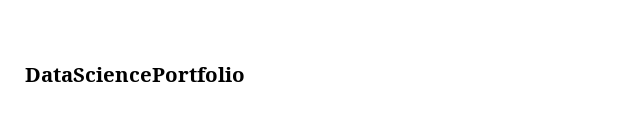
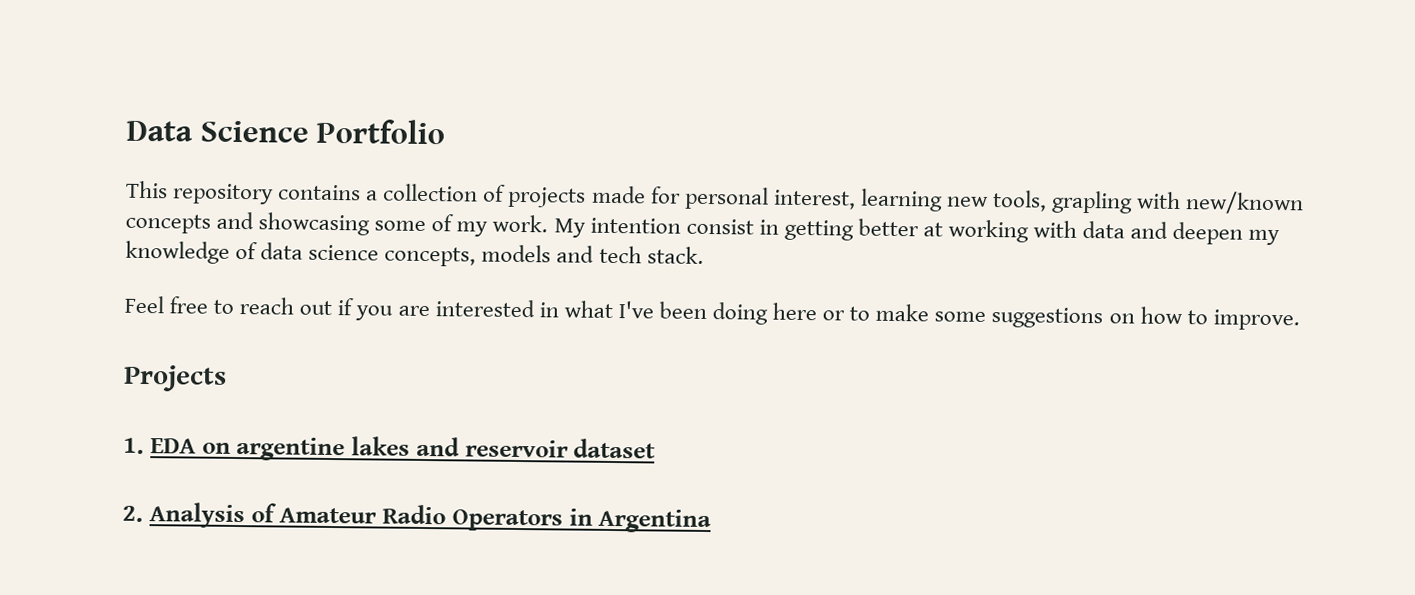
- DataSciencePortfolio
+ Data Science Portfolio
+ This repository contains a collection of projects made for personal interest, learning new tools, grapling with new/known concepts and showcasing some of my work. My intention consist in getting better at working with data and deepen my knowledge of data science concepts, models and tech stack.
+ Feel free to reach out if you are interested in what I've been doing here or to make some suggestions on how to improve.
+ Projects
+ 1. EDA on argentine lakes and reservoir dataset
+ 2. Analysis of Amateur Radio Operators in Argentina

